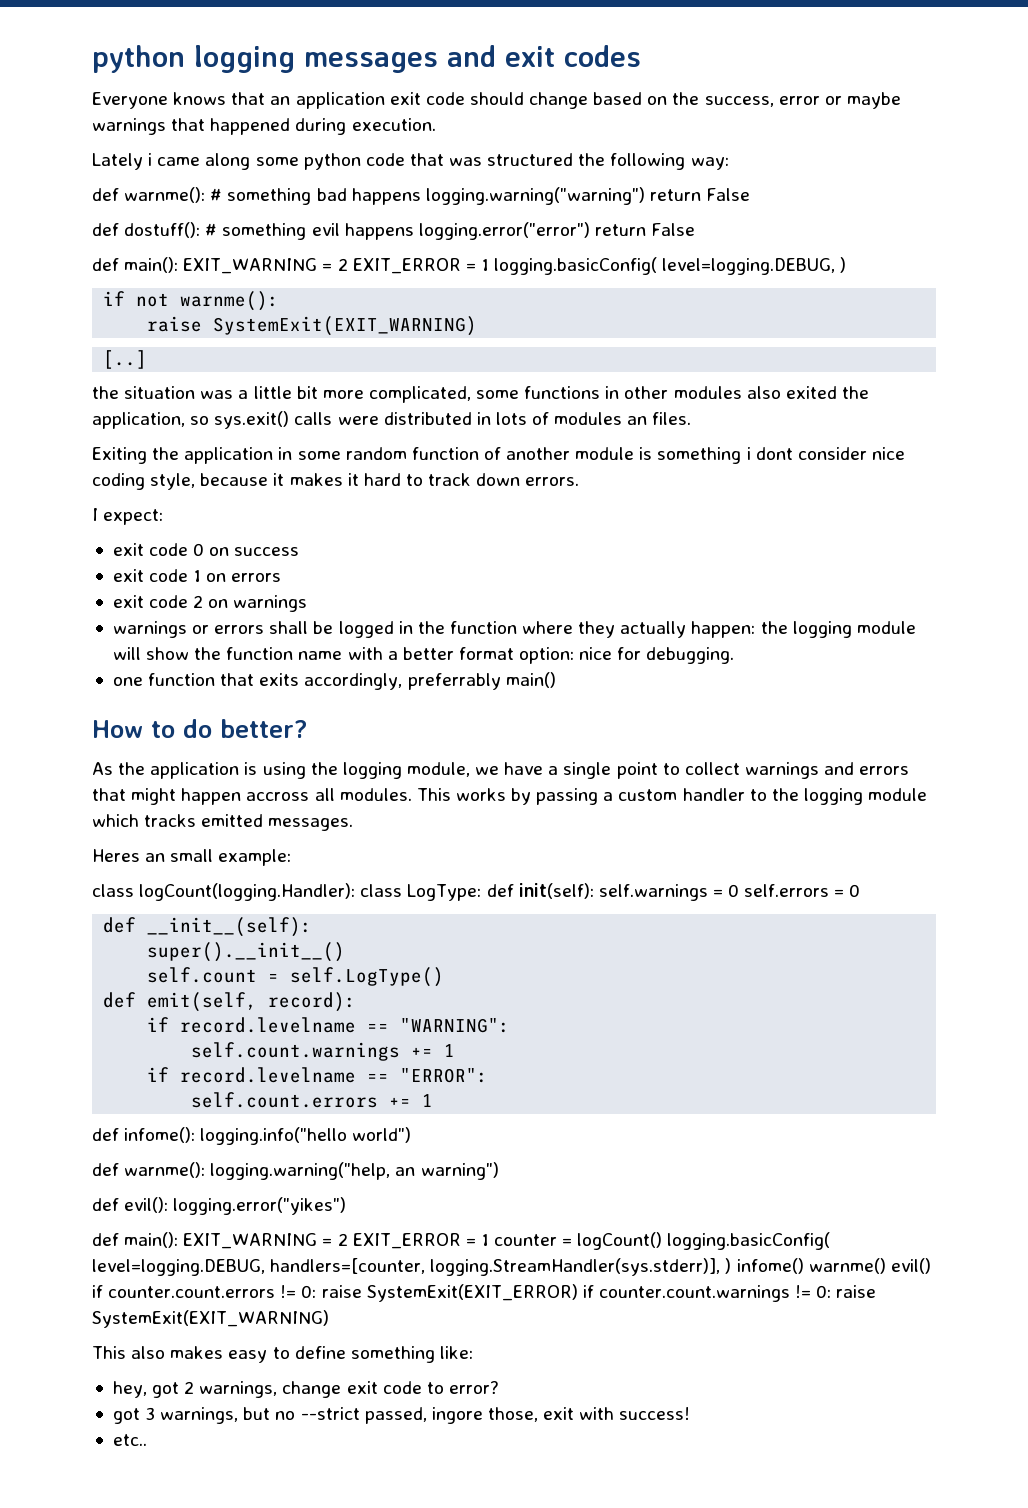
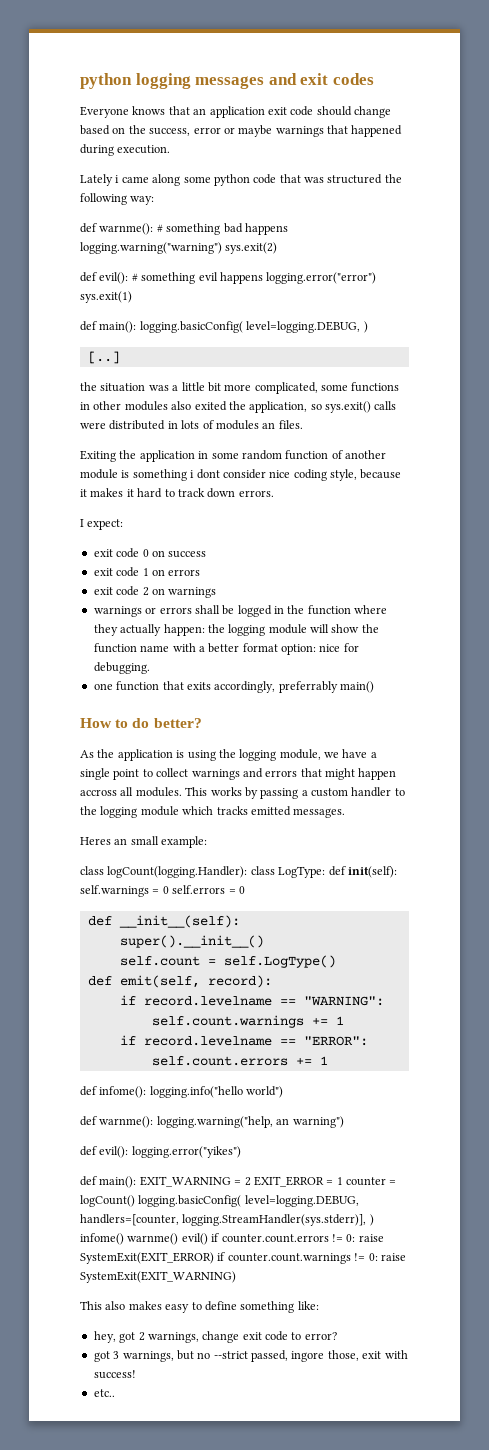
- def warnme(): # something bad happens logging.warning("warning") return False
- def dostuff(): # something evil happens logging.error("error") return False
- def main(): EXIT_WARNING = 2 EXIT_ERROR = 1 logging.basicConfig( level=logging.DEBUG, )
- if not warnme():
- raise SystemExit(EXIT_WARNING)
+ def warnme(): # something bad happens logging.warning("warning") sys.exit(2)
+ def evil(): # something evil happens logging.error("error") sys.exit(1)
+ def main(): logging.basicConfig( level=logging.DEBUG, )

